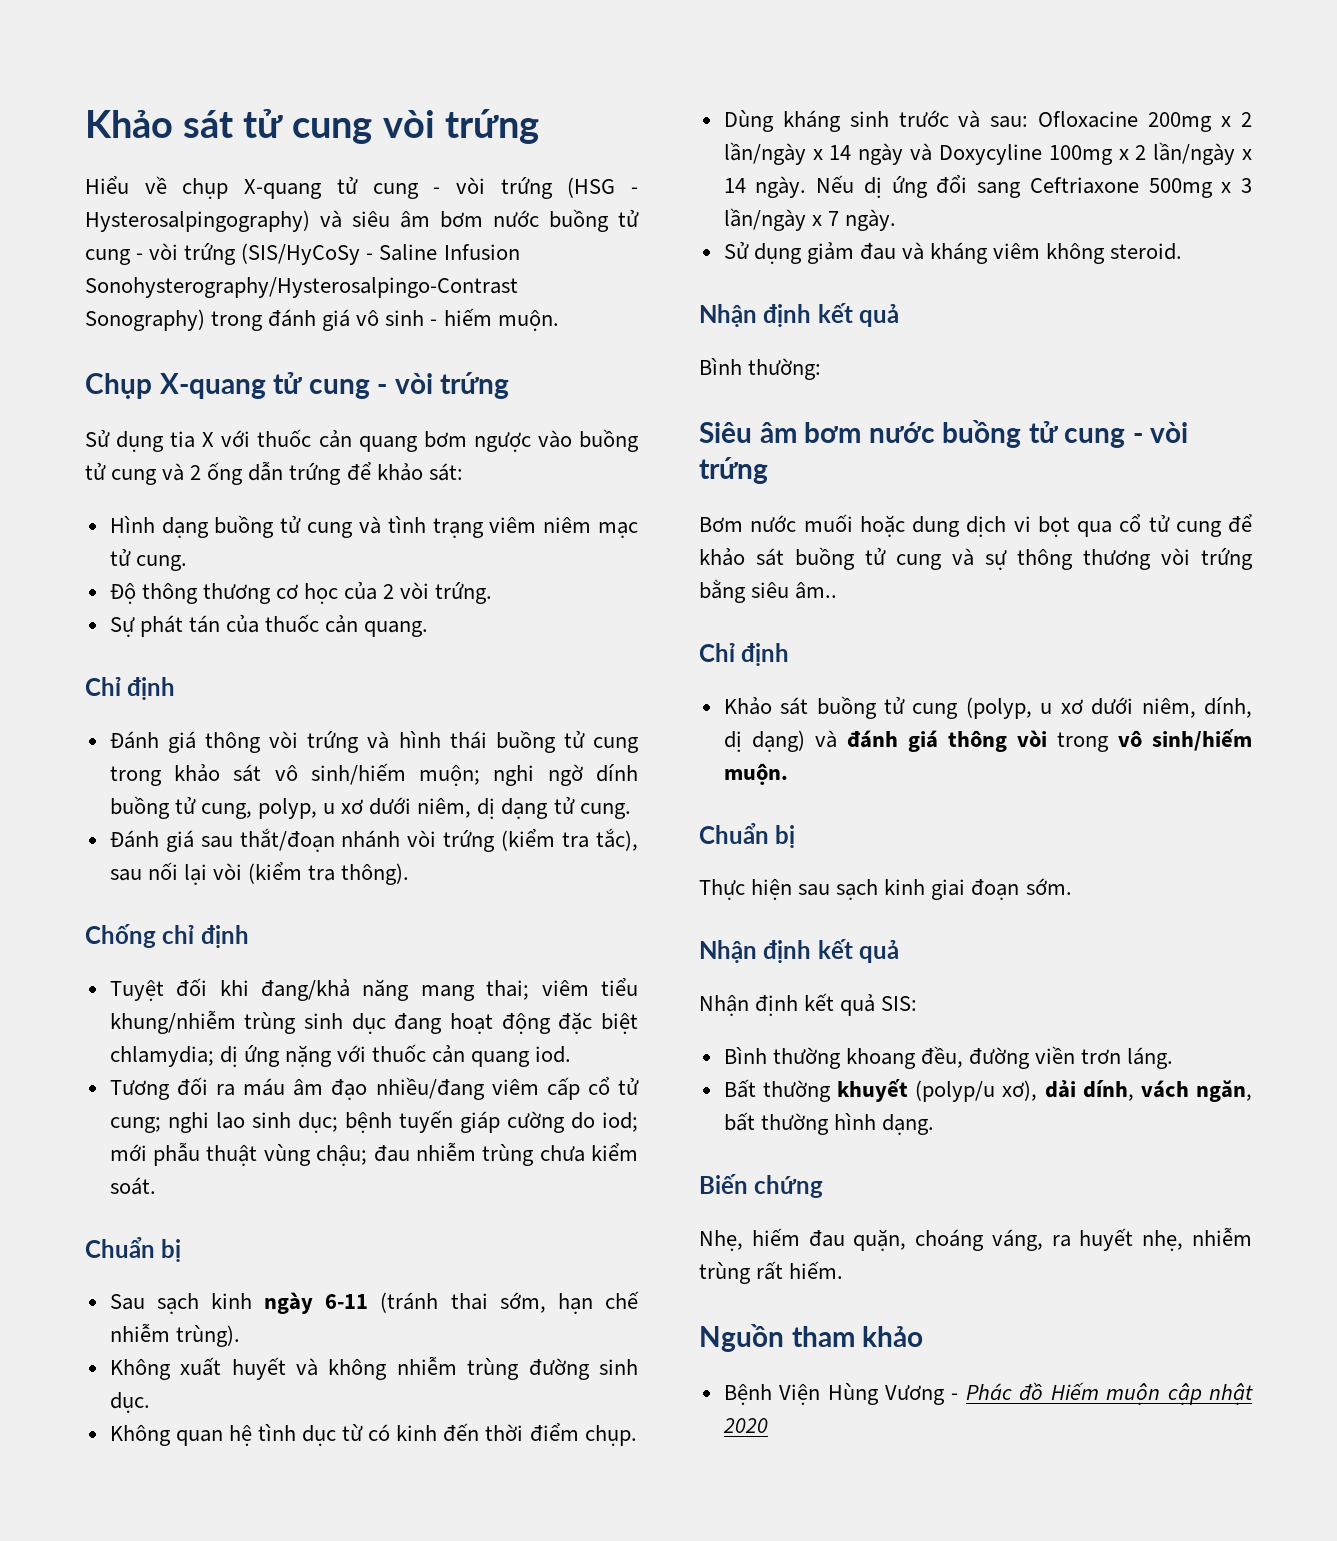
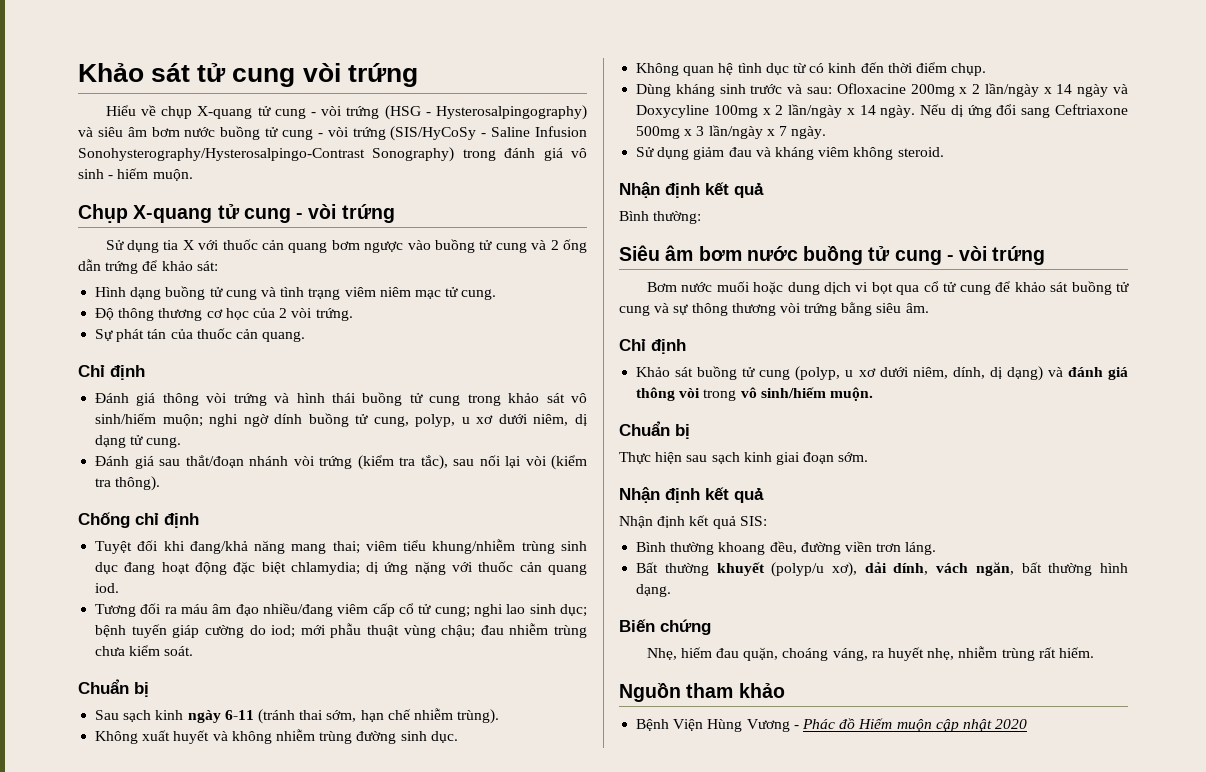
- Bơm nước muối hoặc dung dịch vi bọt qua cổ tử cung để khảo sát buồng tử cung và sự thông thương vòi trứng bằng siêu âm..
+ Bơm nước muối hoặc dung dịch vi bọt qua cổ tử cung để khảo sát buồng tử cung và sự thông thương vòi trứng bằng siêu âm.

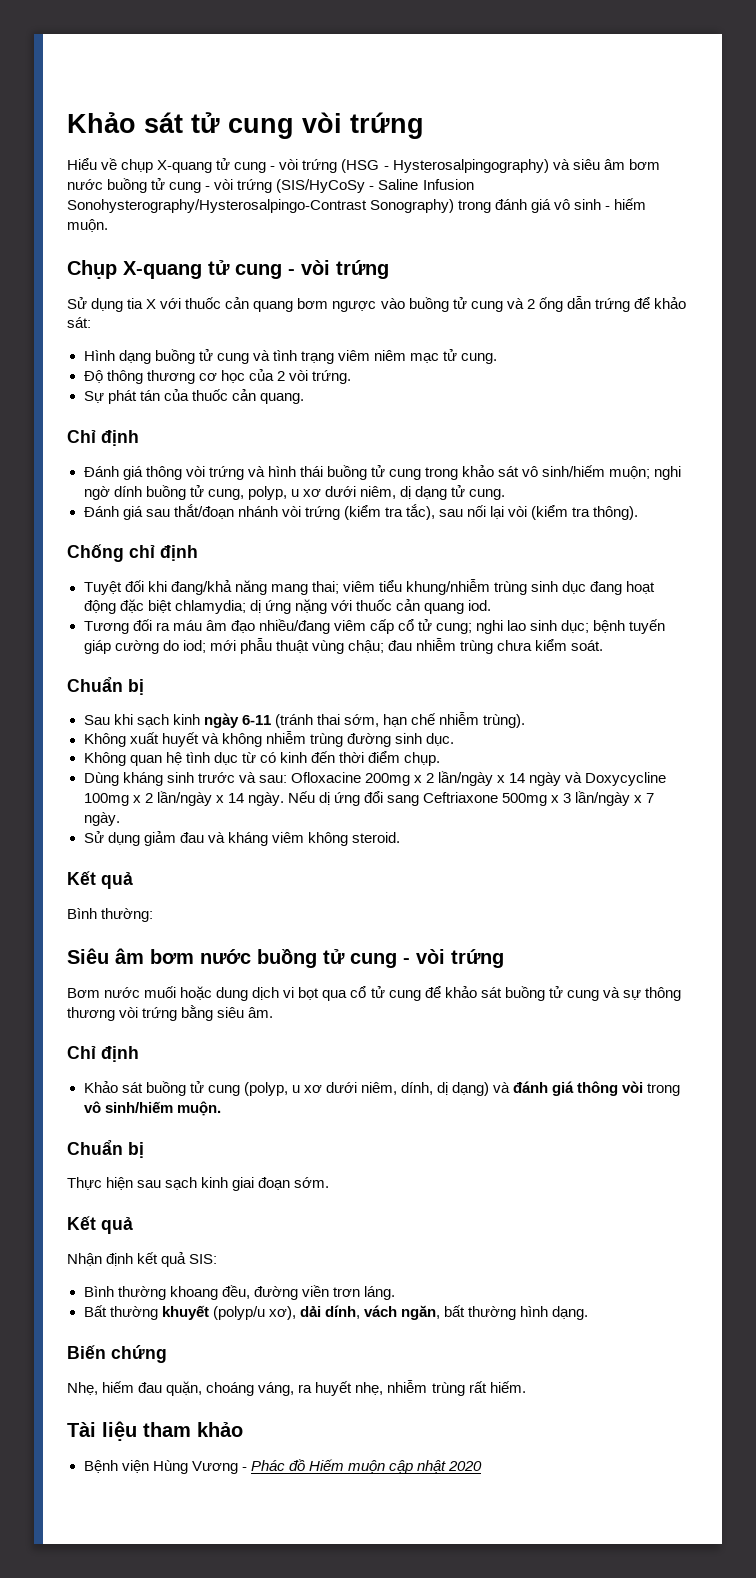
- Sau sạch kinh ngày 6-11 (tránh thai sớm, hạn chế nhiễm trùng).
+ Sau khi sạch kinh ngày 6-11 (tránh thai sớm, hạn chế nhiễm trùng).
- Dùng kháng sinh trước và sau: Ofloxacine 200mg x 2 lần/ngày x 14 ngày và Doxycyline 100mg x 2 lần/ngày x 14 ngày.
+ Dùng kháng sinh trước và sau: Ofloxacine 200mg x 2 lần/ngày x 14 ngày và Doxycycline 100mg x 2 lần/ngày x 14 ngày.
  Sử dụng giảm đau và kháng viêm không steroid.
- Nhận định kết quả
+ Kết quả
  Thực hiện sau sạch kinh giai đoạn sớm.
- Nhận định kết quả
+ Kết quả
- Nguồn tham khảo
+ Tài liệu tham khảo
- Bệnh Viện Hùng Vương - Phác đồ Hiếm muộn cập nhật 2020
+ Bệnh viện Hùng Vương - Phác đồ Hiếm muộn cập nhật 2020

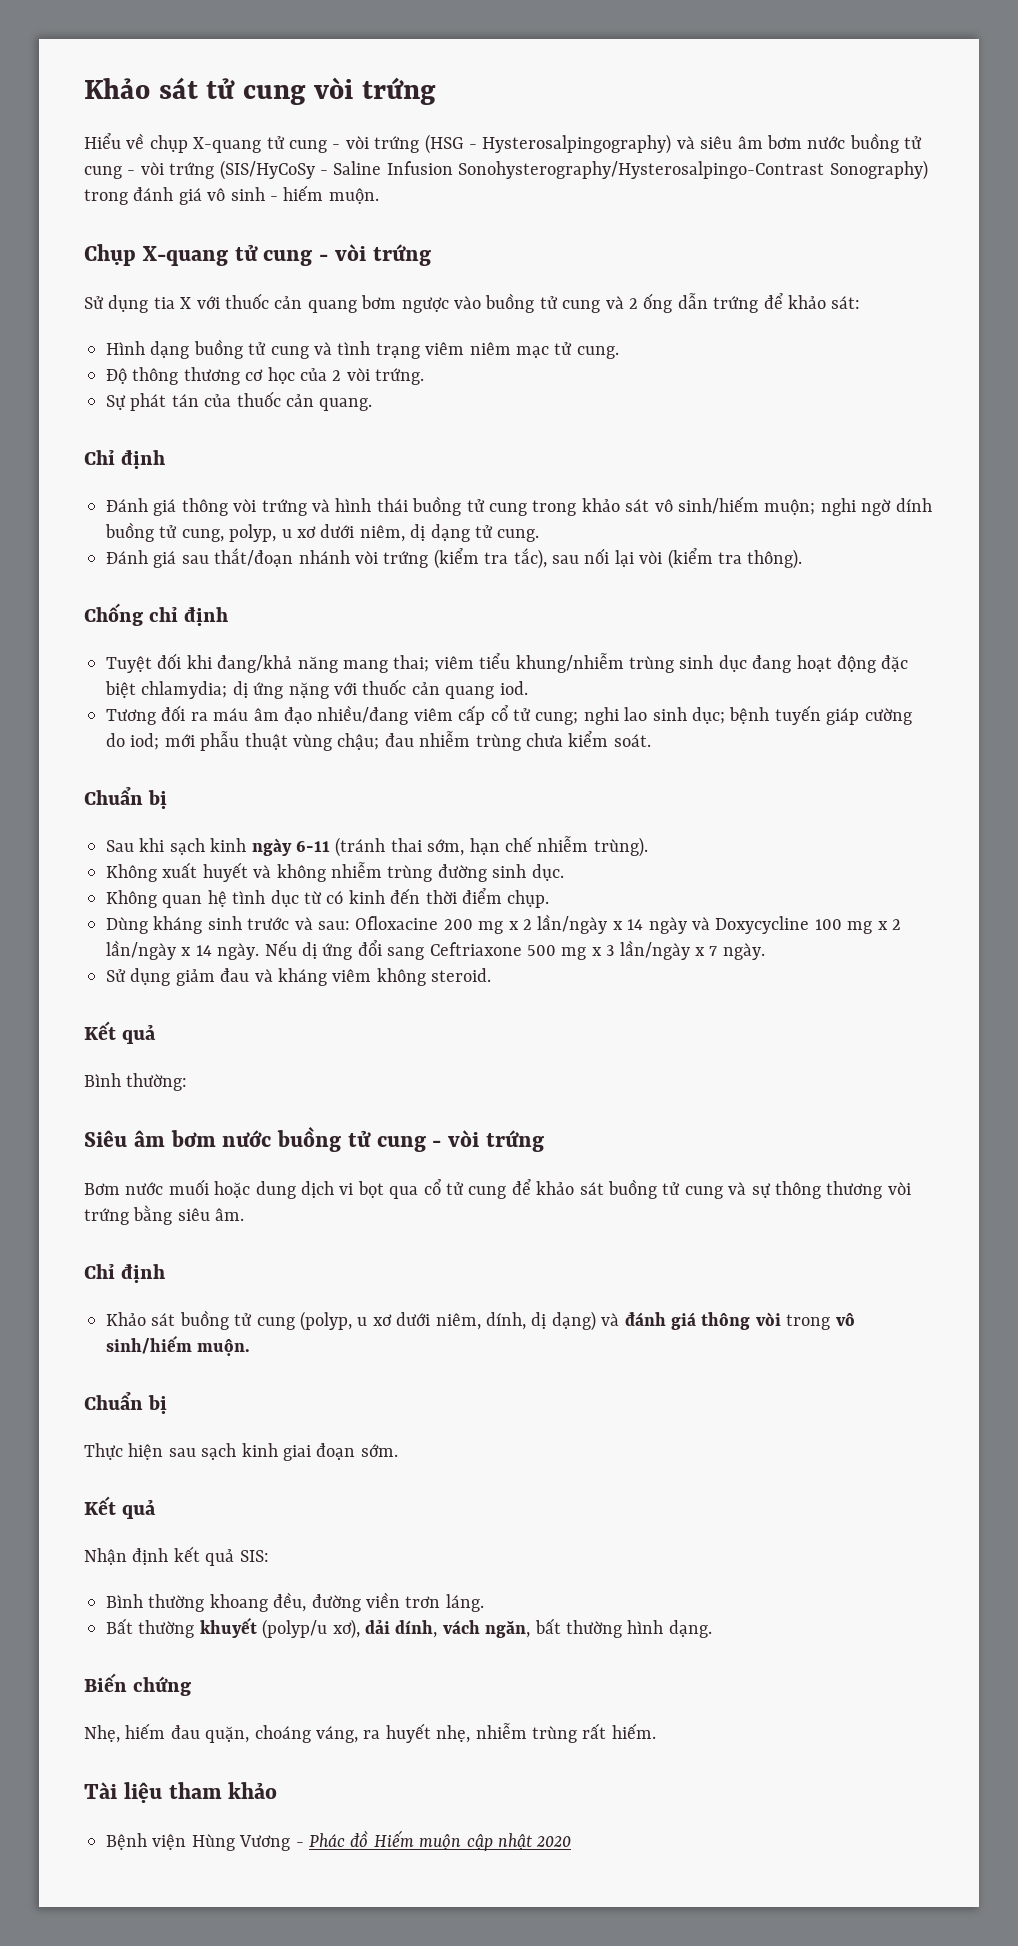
- Dùng kháng sinh trước và sau: Ofloxacine 200mg x 2 lần/ngày x 14 ngày và Doxycycline 100mg x 2 lần/ngày x 14 ngày.
+ Dùng kháng sinh trước và sau: Ofloxacine 200 mg x 2 lần/ngày x 14 ngày và Doxycycline 100 mg x 2 lần/ngày x 14 ngày.
- Nếu dị ứng đổi sang Ceftriaxone 500mg x 3 lần/ngày x 7 ngày.
+ Nếu dị ứng đổi sang Ceftriaxone 500 mg x 3 lần/ngày x 7 ngày.

